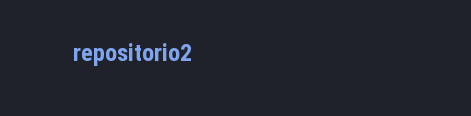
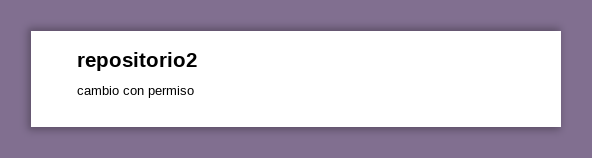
+ cambio con permiso

